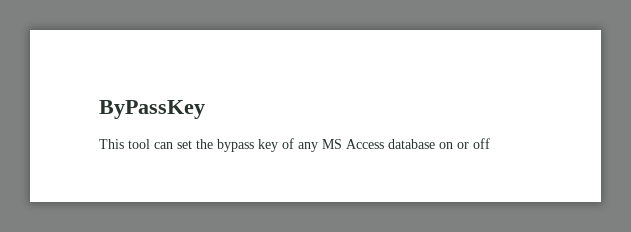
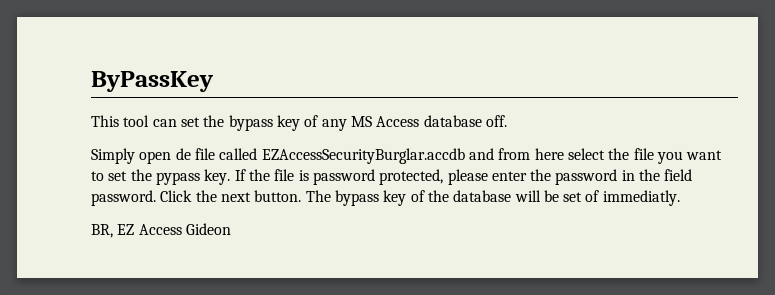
- This tool can set the bypass key of any MS Access database on or off
+ This tool can set the bypass key of any MS Access database off.
+ Simply open de file called EZAccessSecurityBurglar.accdb and from here select the file you want to set the pypass key. If the file is password protected, please enter the password in the field password. Click the next button. The bypass key of the database will be set of immediatly.
+ BR, EZ Access Gideon

